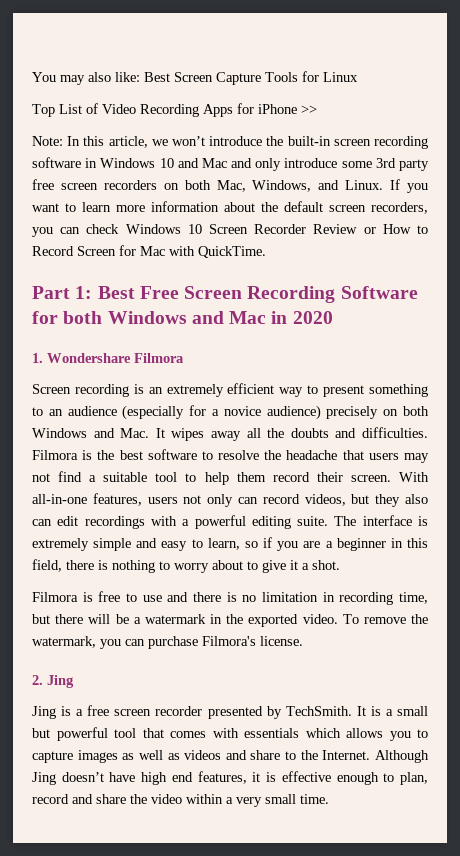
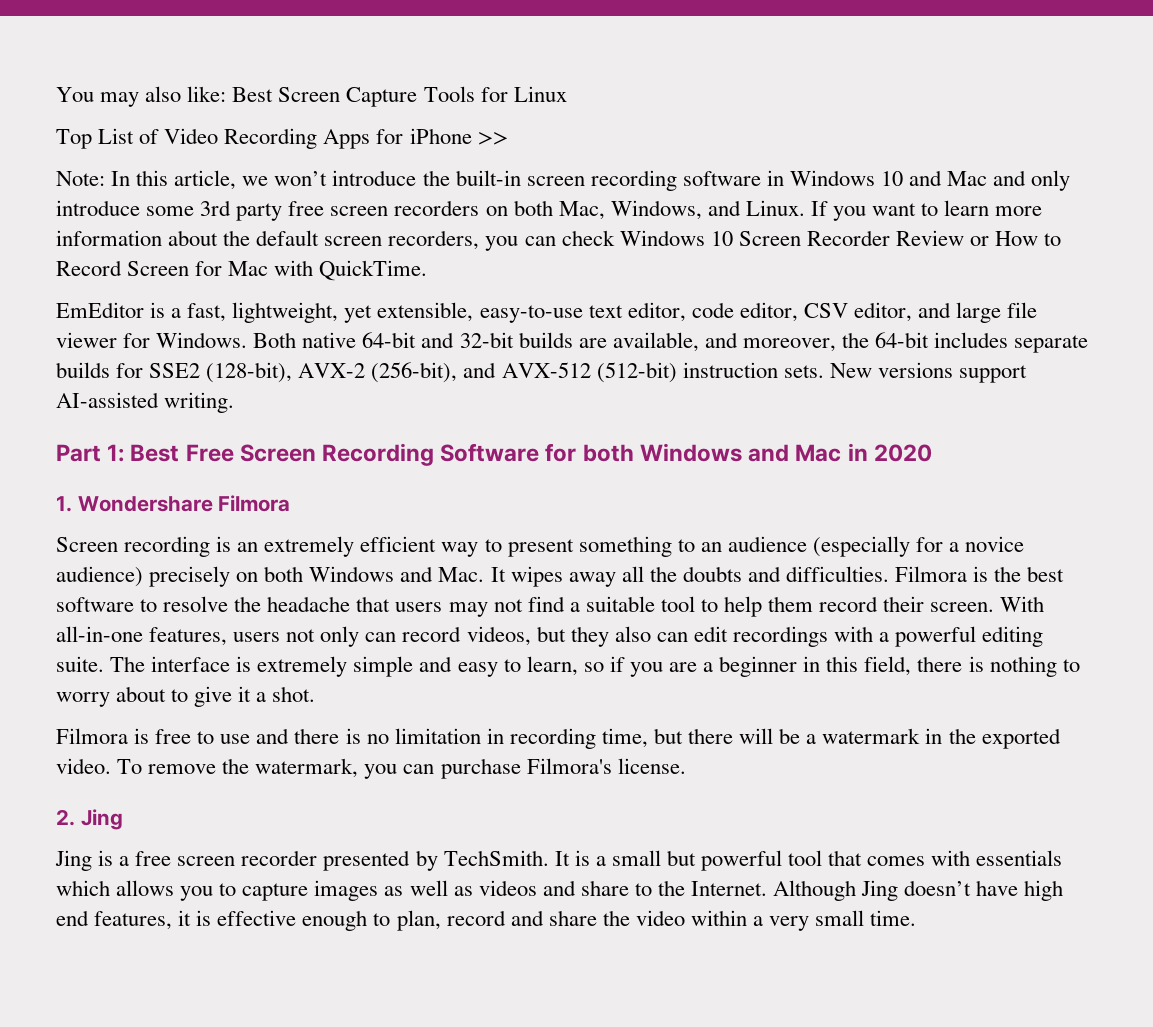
+ EmEditor is a fast, lightweight, yet extensible, easy-to-use text editor, code editor, CSV editor, and large file viewer for Windows. Both native 64-bit and 32-bit builds are available, and moreover, the 64-bit includes separate builds for SSE2 (128-bit), AVX-2 (256-bit), and AVX-512 (512-bit) instruction sets. New versions support AI-assisted writing.

